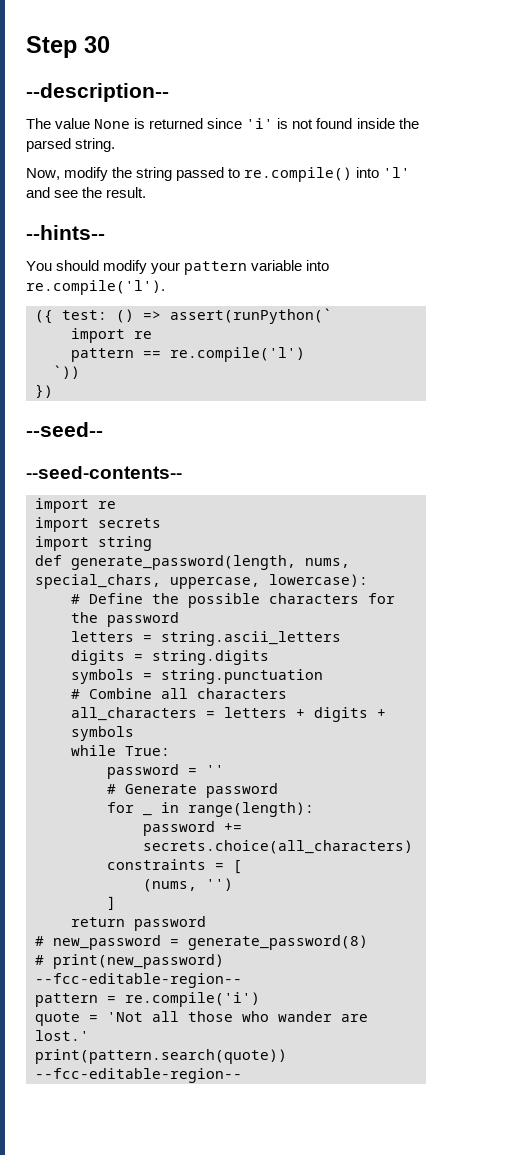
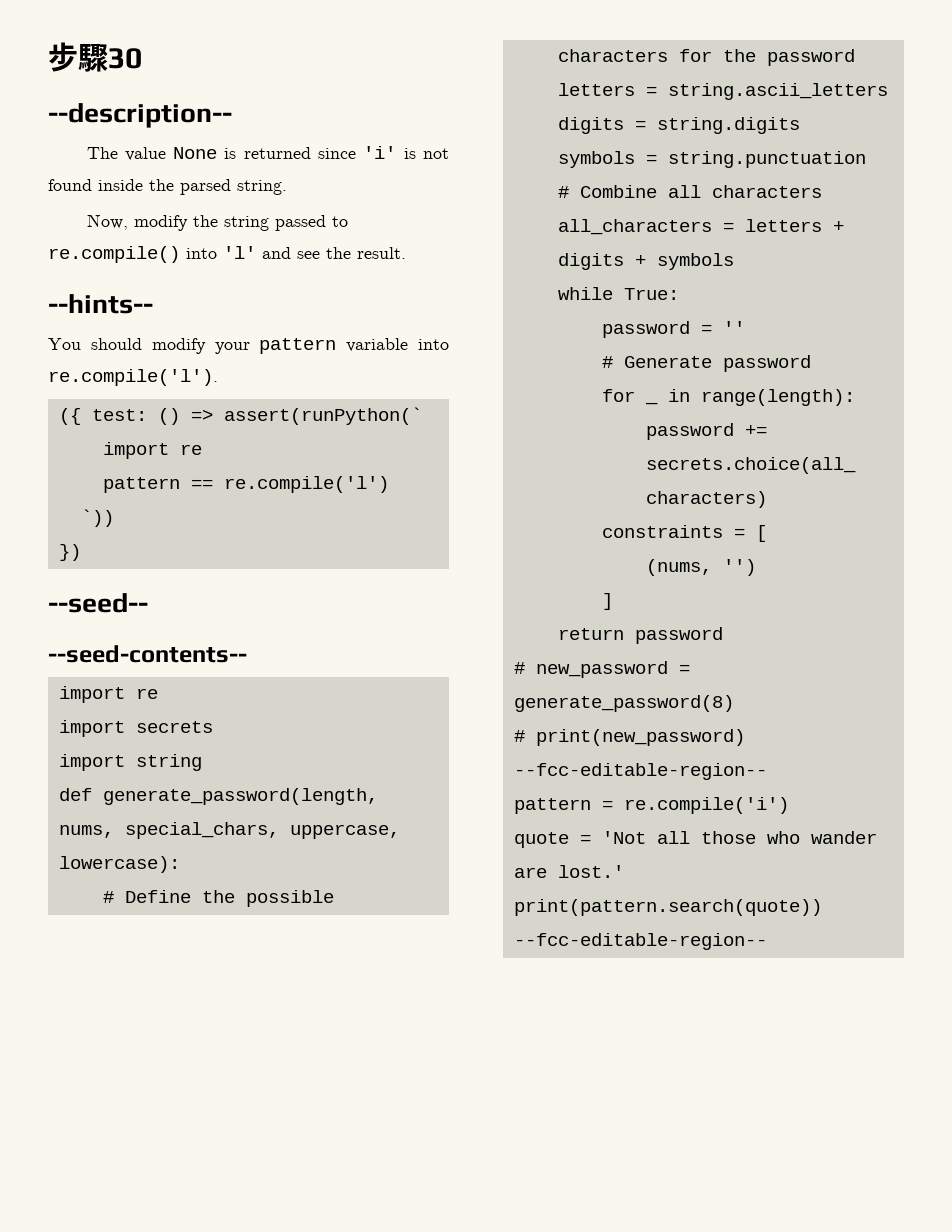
- Step 30
+ 步驟30

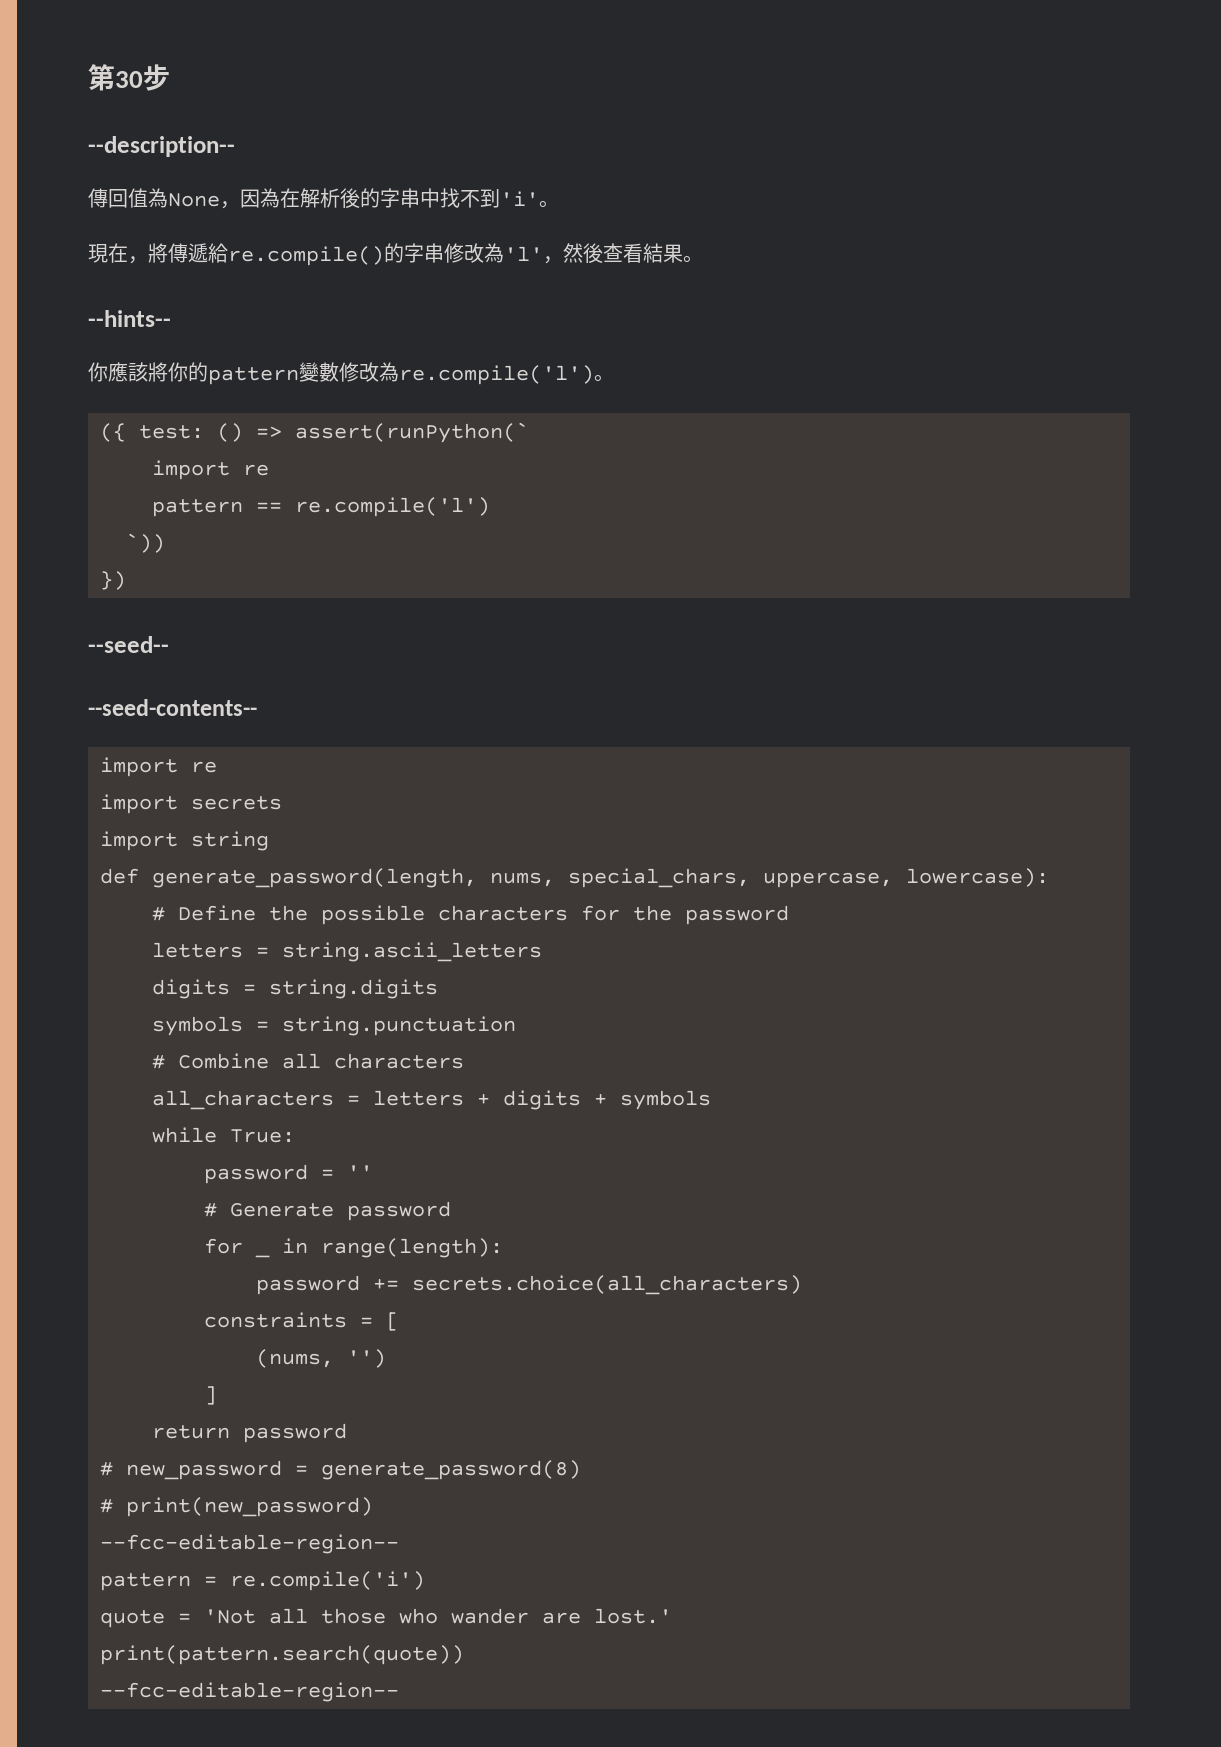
- 步驟30
+ 第30步
- The value None is returned since 'i' is not found inside the parsed string.
- Now, modify the string passed to re.compile() into 'l' and see the result.
+ 傳回值為None，因為在解析後的字串中找不到'i'。
+ 現在，將傳遞給re.compile()的字串修改為'l'，然後查看結果。
  --hints--
- You should modify your pattern variable into re.compile('l').
+ 你應該將你的pattern變數修改為re.compile('l')。

